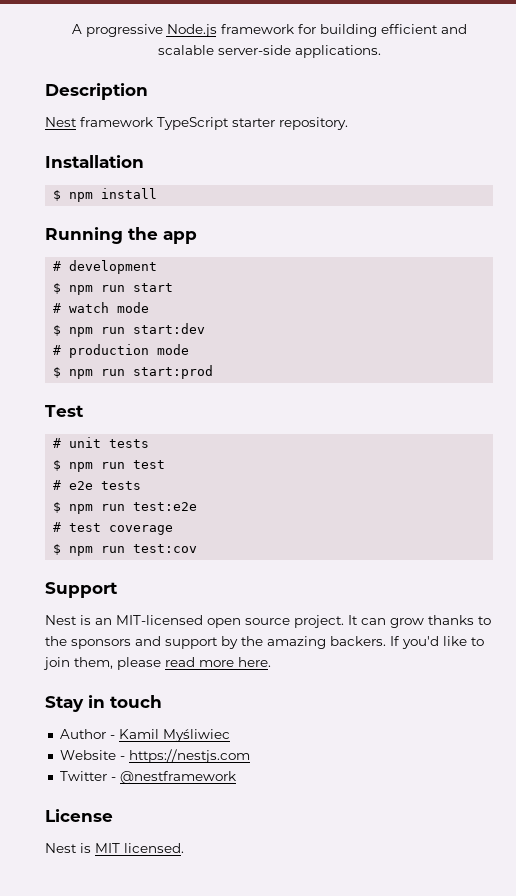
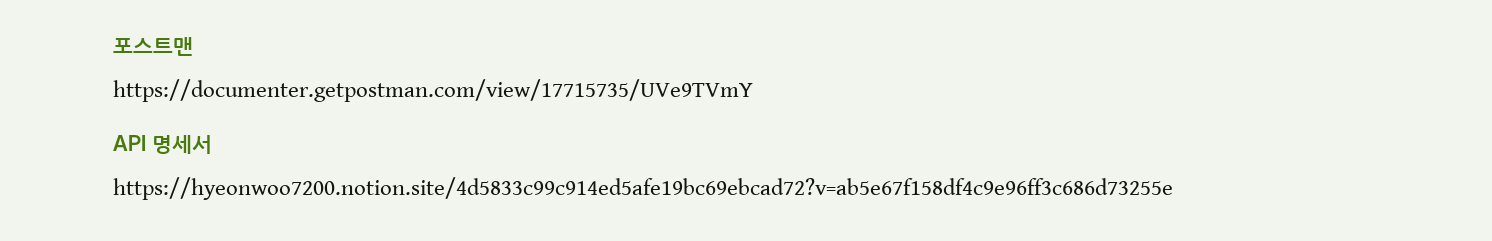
- A progressive Node.js framework for building efficient and scalable server-side applications.
- Description
- Nest framework TypeScript starter repository.
- Installation
- $ npm install
- Running the app
- # development
- $ npm run start
- # watch mode
- $ npm run start:dev
- # production mode
- $ npm run start:prod
- Test
- # unit tests
- $ npm run test
- # e2e tests
- $ npm run test:e2e
- # test coverage
- $ npm run test:cov
- Support
- Nest is an MIT-licensed open source project. It can grow thanks to the sponsors and support by the amazing backers. If you'd like to join them, please read more here.
- Stay in touch
- Author - Kamil Myśliwiec
- Website - https://nestjs.com
- Twitter - @nestframework
- License
- Nest is MIT licensed.
+ 포스트맨
+ https://documenter.getpostman.com/view/17715735/UVe9TVmY
+ API 명세서
+ https://hyeonwoo7200.notion.site/4d5833c99c914ed5afe19bc69ebcad72?v=ab5e67f158df4c9e96ff3c686d73255e

